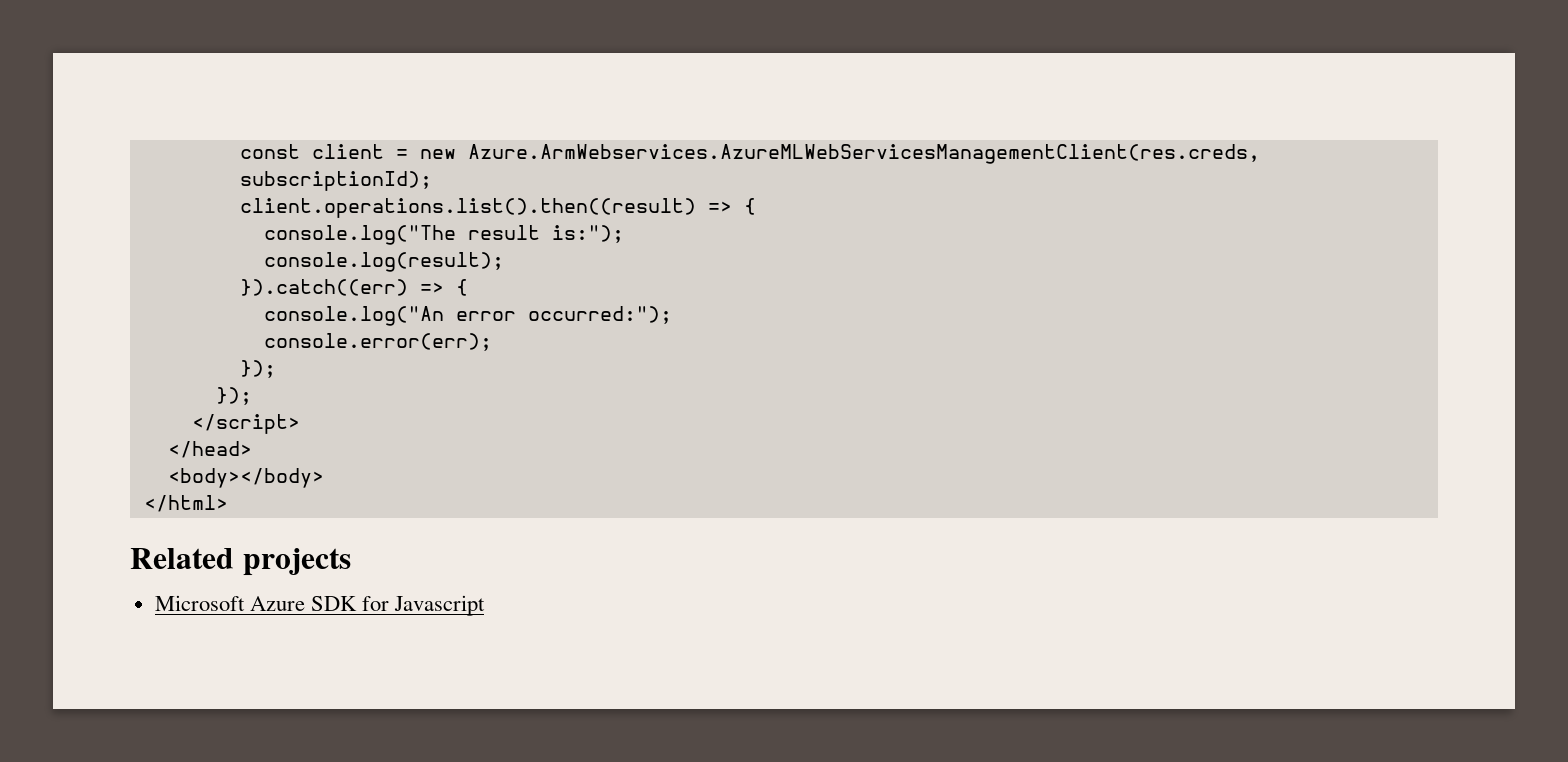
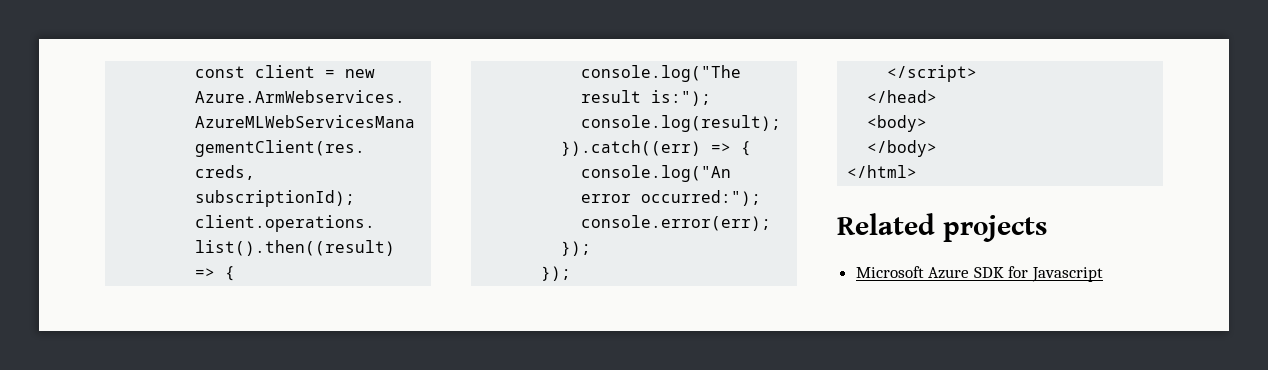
- <body></body>
+ <body>
+ </body>

